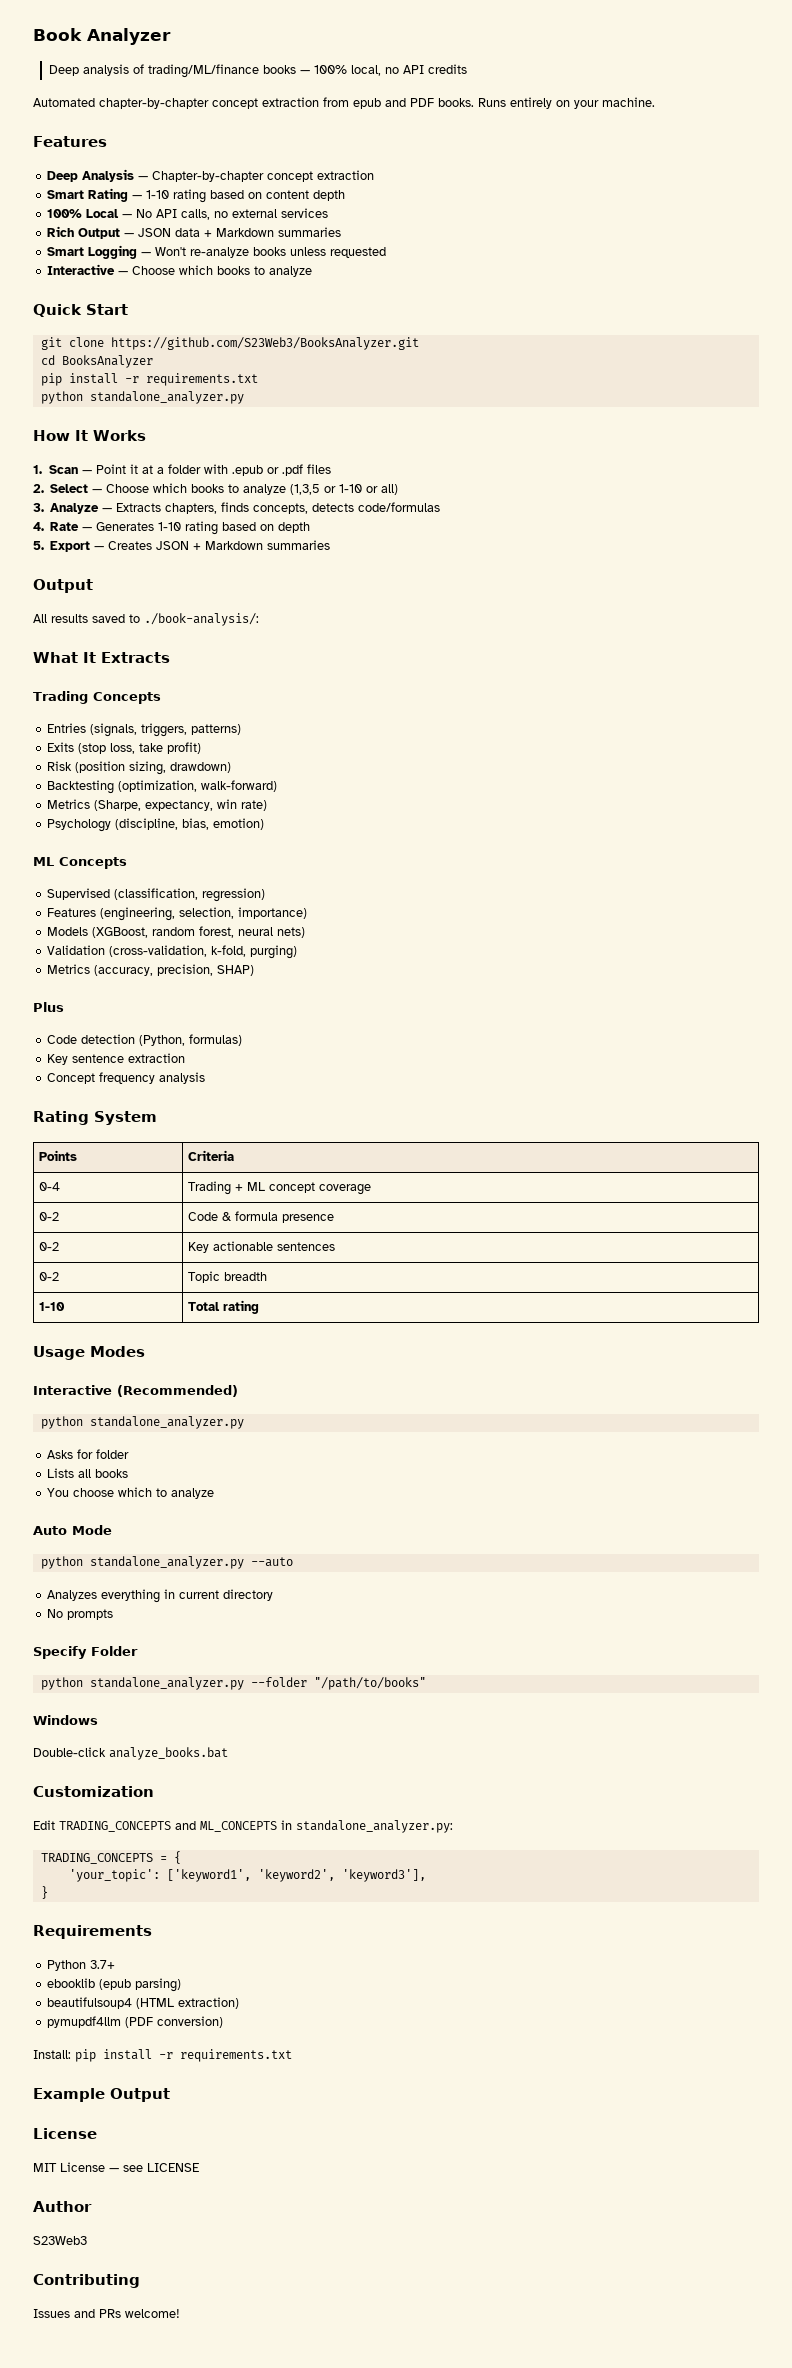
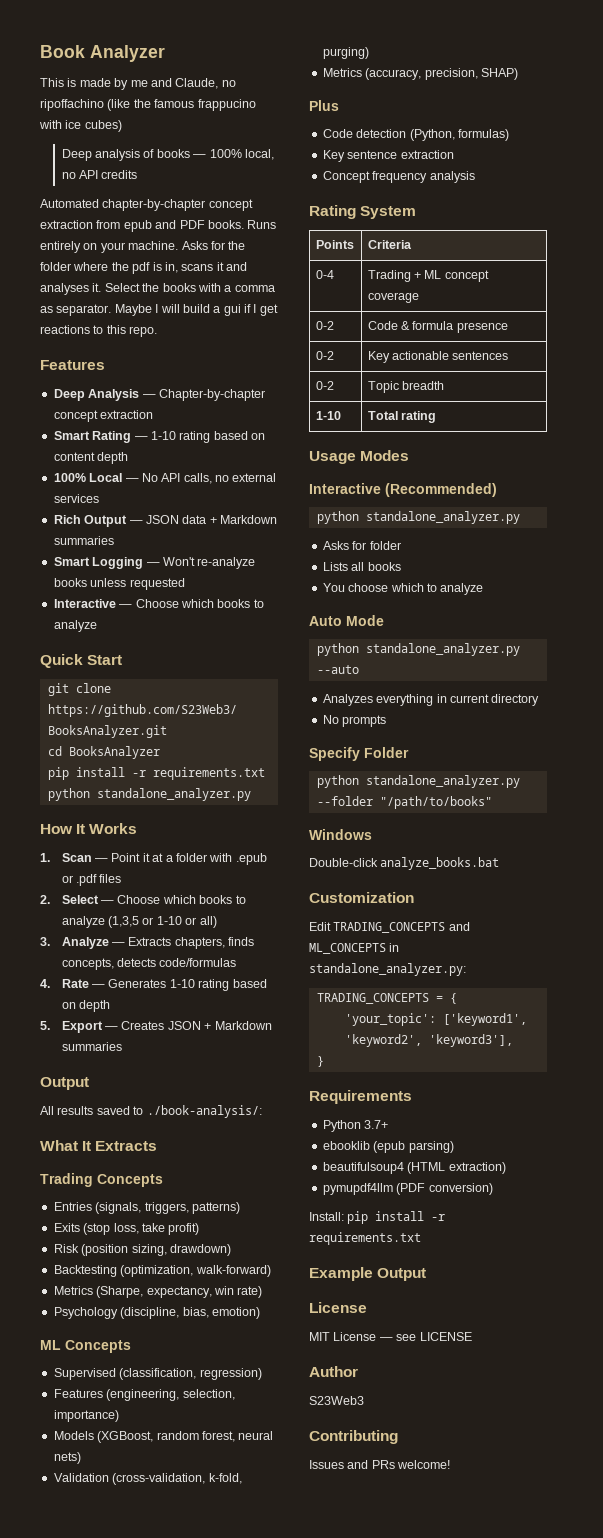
+ This is made by me and Claude, no ripoffachino (like the famous frappucino with ice cubes)
- Deep analysis of trading/ML/finance books — 100% local, no API credits
+ Deep analysis of books — 100% local, no API credits
+ Asks for the folder where the pdf is in, scans it and analyses it. Select the books with a comma as separator. Maybe I will build a gui if I get reactions to this repo.

